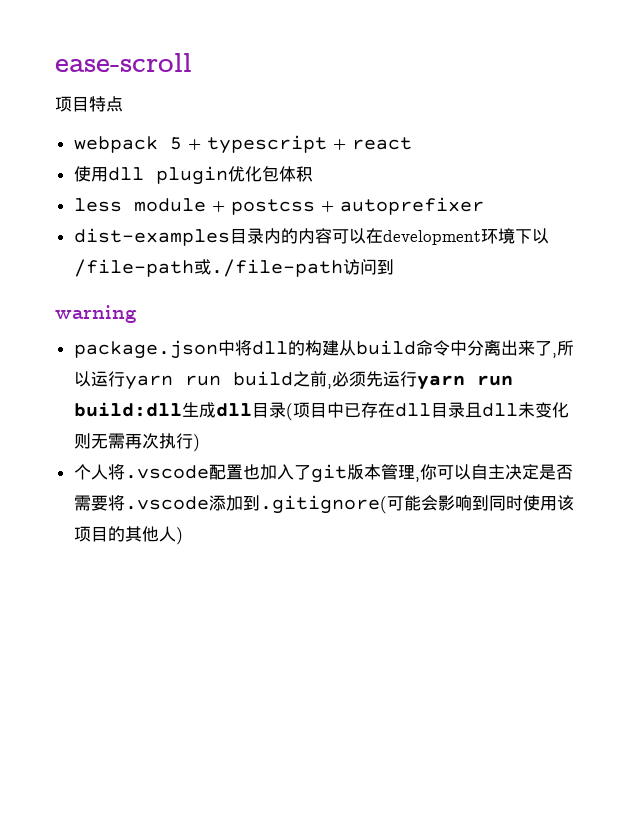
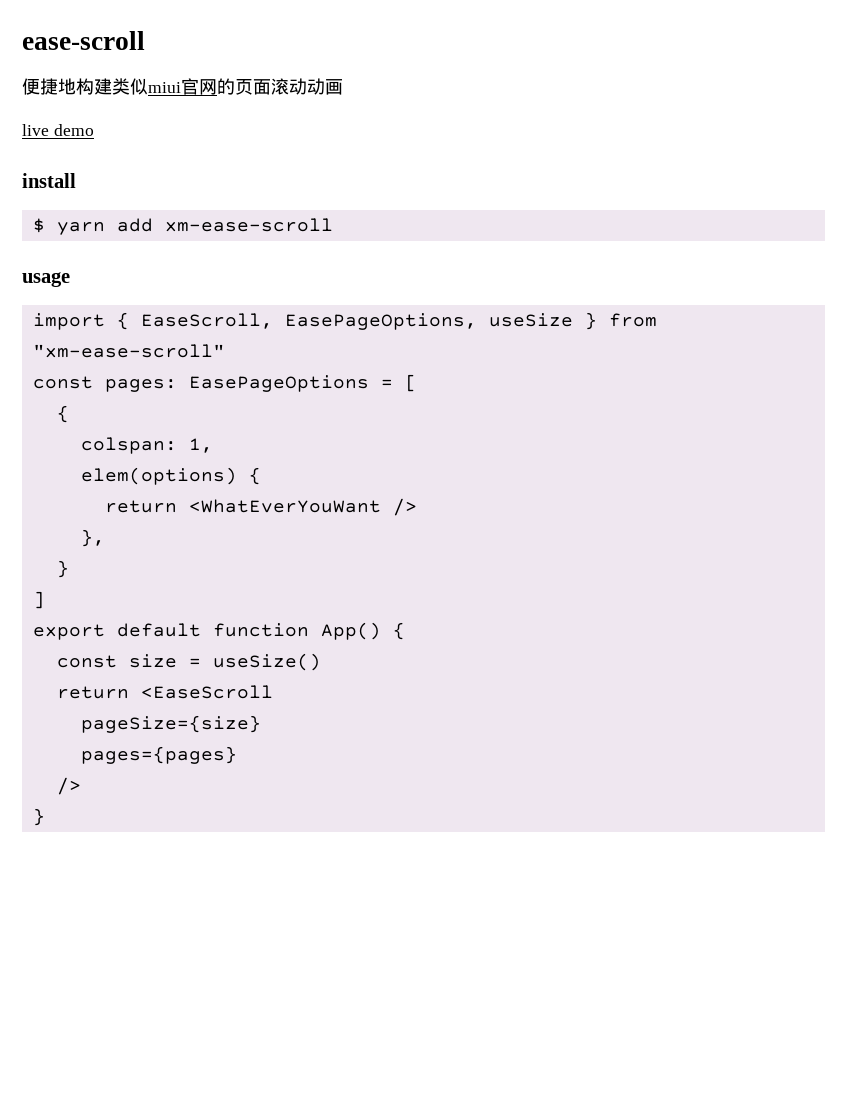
- 项目特点
- webpack 5 + typescript + react
- 使用dll plugin优化包体积
- less module + postcss + autoprefixer
- dist-examples目录内的内容可以在development环境下以/file-path或./file-path访问到
- warning
- package.json中将dll的构建从build命令中分离出来了,所以运行yarn run build之前,必须先运行yarn run build:dll生成dll目录(项目中已存在dll目录且dll未变化则无需再次执行)
- 个人将.vscode配置也加入了git版本管理,你可以自主决定是否需要将.vscode添加到.gitignore(可能会影响到同时使用该项目的其他人)
+ 便捷地构建类似miui官网的页面滚动动画
+ live demo
+ install
+ $ yarn add xm-ease-scroll
+ usage
+ import { EaseScroll, EasePageOptions, useSize } from "xm-ease-scroll"
+ const pages: EasePageOptions = [
+ {
+ colspan: 1,
+ elem(options) {
+ return <WhatEverYouWant />
+ },
+ }
+ ]
+ export default function App() {
+ const size = useSize()
+ return <EaseScroll
+ pageSize={size}
+ pages={pages}
+ />
+ }

